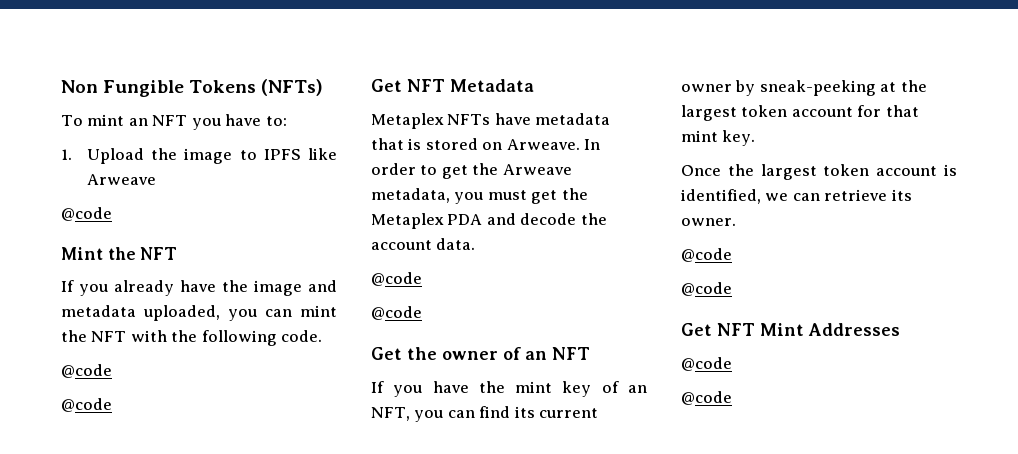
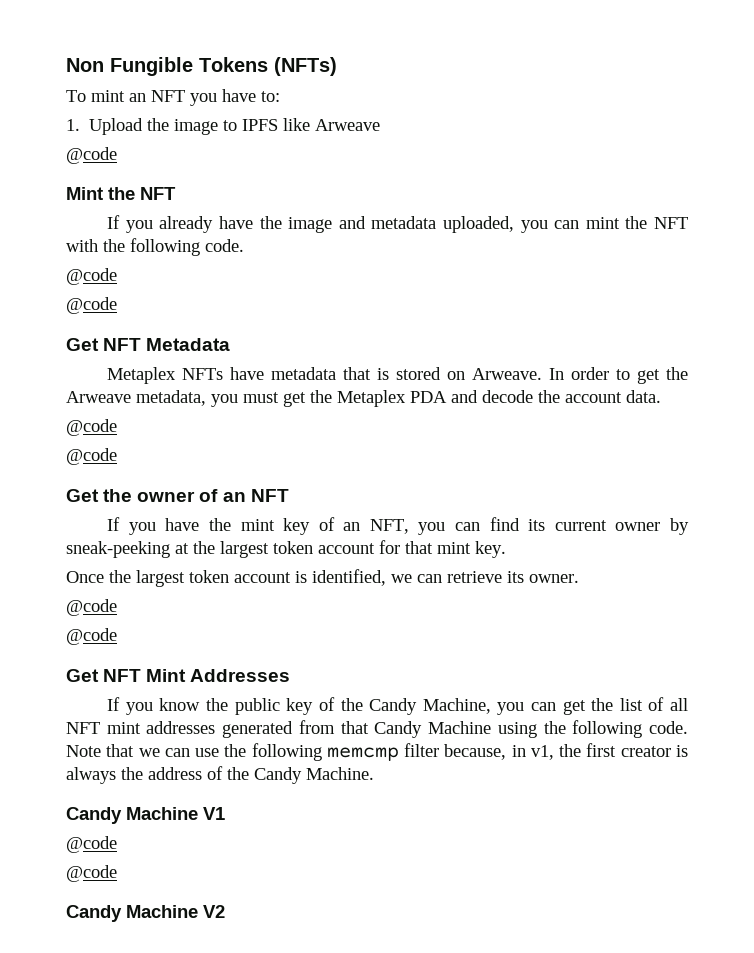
  Get NFT Mint Addresses
+ If you know the public key of the Candy Machine, you can get the list of all NFT mint addresses generated from that Candy Machine using the following code. Note that we can use the following memcmp filter because, in v1, the first creator is always the address of the Candy Machine.
+ Candy Machine V1
  @code
  @code
+ Candy Machine V2

